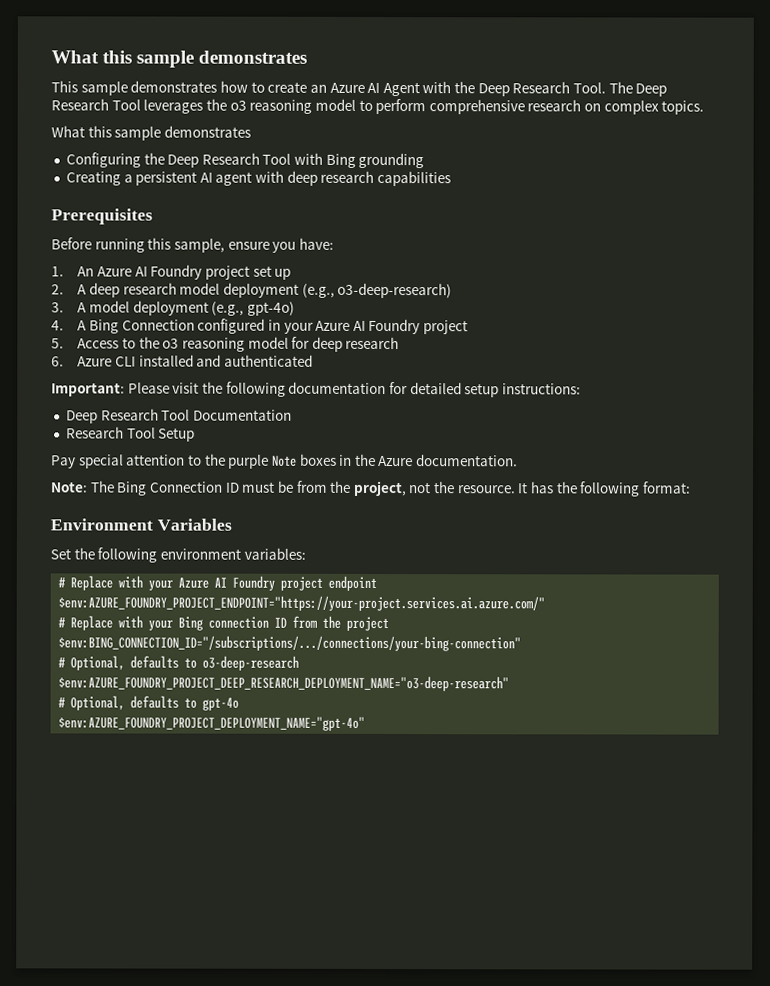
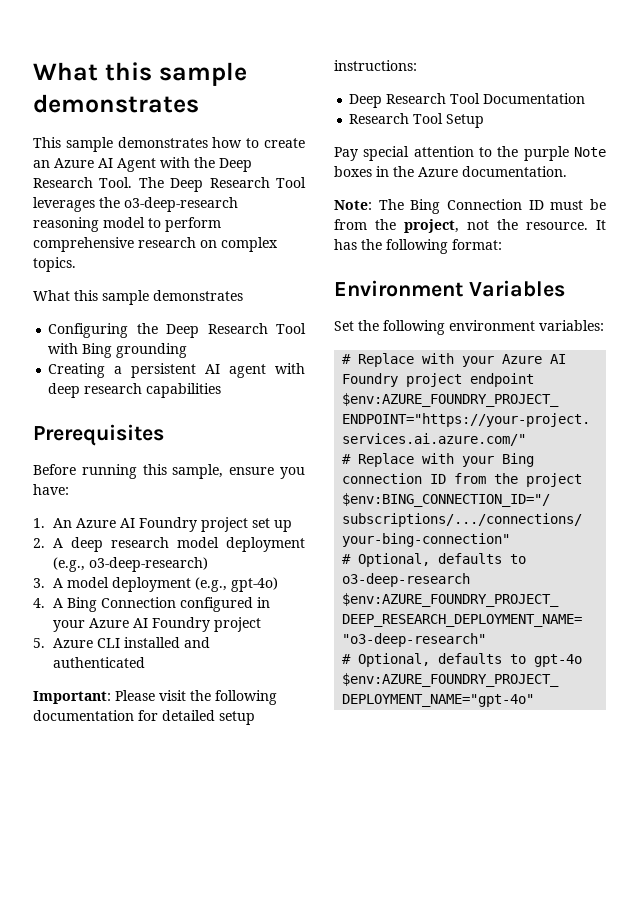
- The Deep Research Tool leverages the o3 reasoning model to perform comprehensive research on complex topics.
+ The Deep Research Tool leverages the o3-deep-research reasoning model to perform comprehensive research on complex topics.
- 5. Access to the o3 reasoning model for deep research
- 6. Azure CLI installed and authenticated
+ 5. Azure CLI installed and authenticated

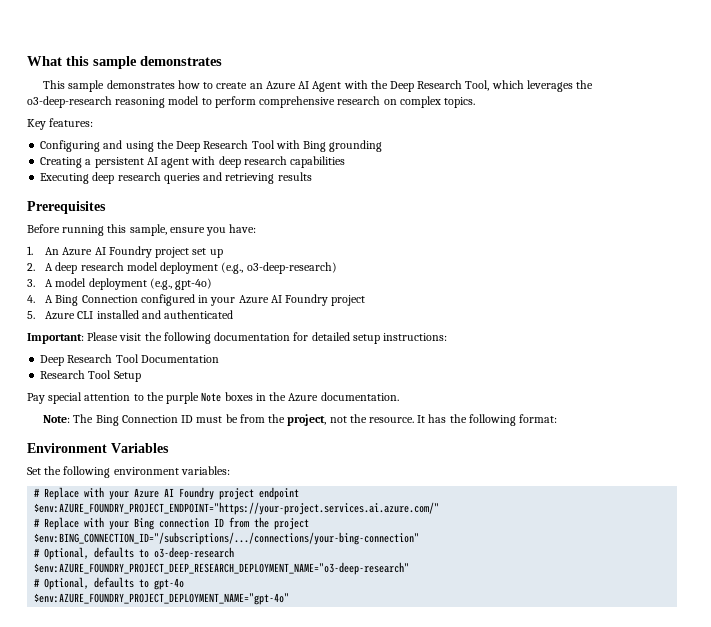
- This sample demonstrates how to create an Azure AI Agent with the Deep Research Tool. The Deep Research Tool leverages the o3-deep-research reasoning model to perform comprehensive research on complex topics.
- What this sample demonstrates
+ This sample demonstrates how to create an Azure AI Agent with the Deep Research Tool, which leverages the o3-deep-research reasoning model to perform comprehensive research on complex topics.
+ Key features:
- Configuring the Deep Research Tool with Bing grounding
+ Configuring and using the Deep Research Tool with Bing grounding
+ Executing deep research queries and retrieving results

